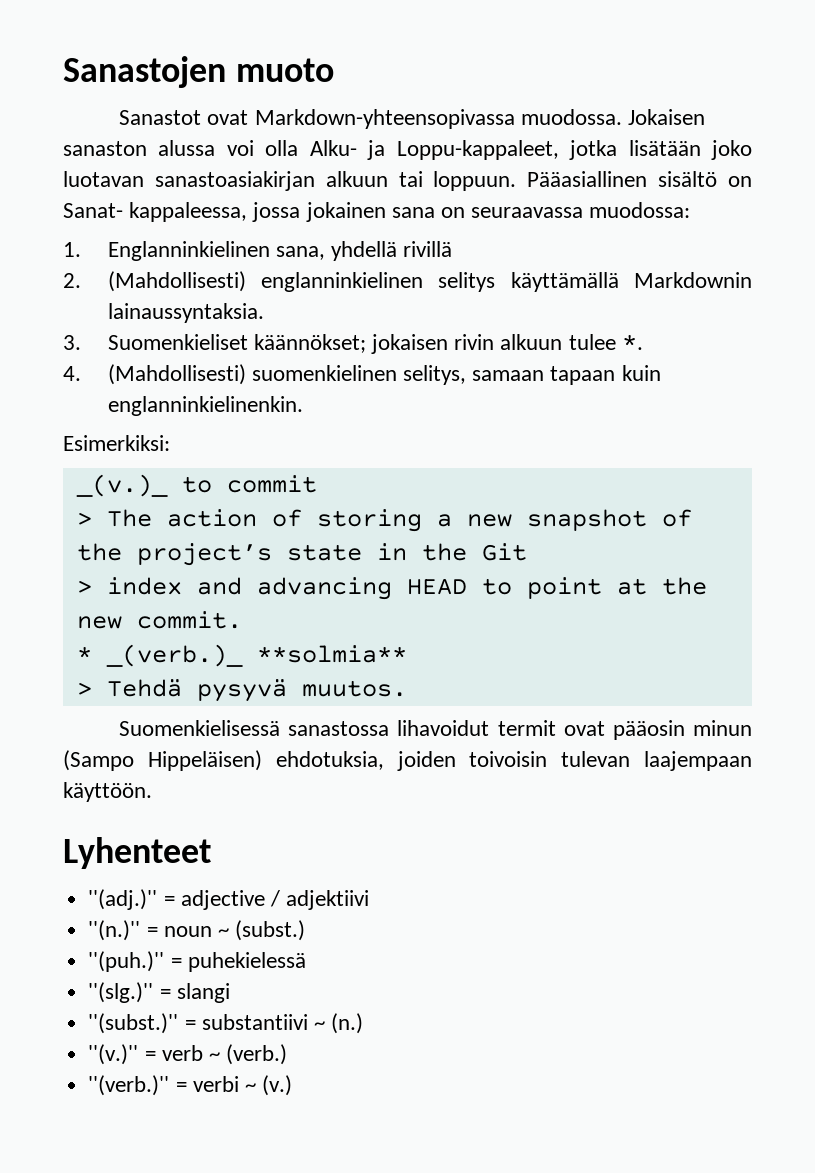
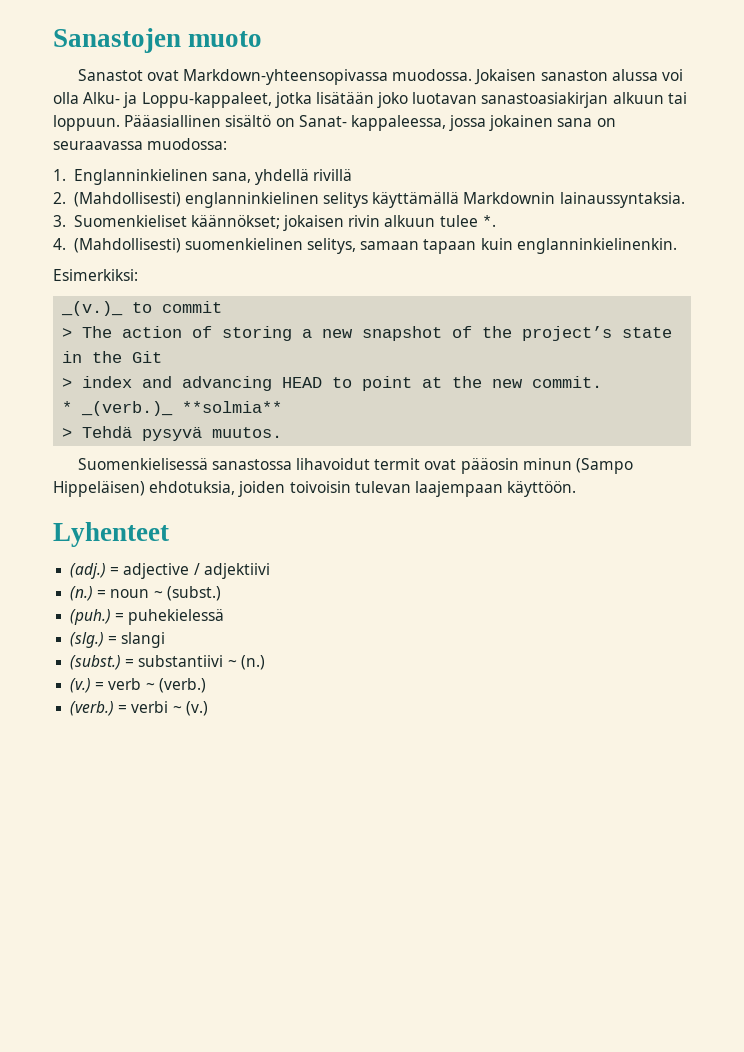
- ''(adj.)''
+ (adj.)
  = adjective / adjektiivi
- ''(n.)''
+ (n.)
- ''(puh.)''
+ (puh.)
- ''(slg.)''
+ (slg.)
  = slangi
- ''(subst.)''
+ (subst.)
  = substantiivi ~ (n.)
- ''(v.)''
+ (v.)
  = verb ~ (verb.)
- ''(verb.)''
+ (verb.)

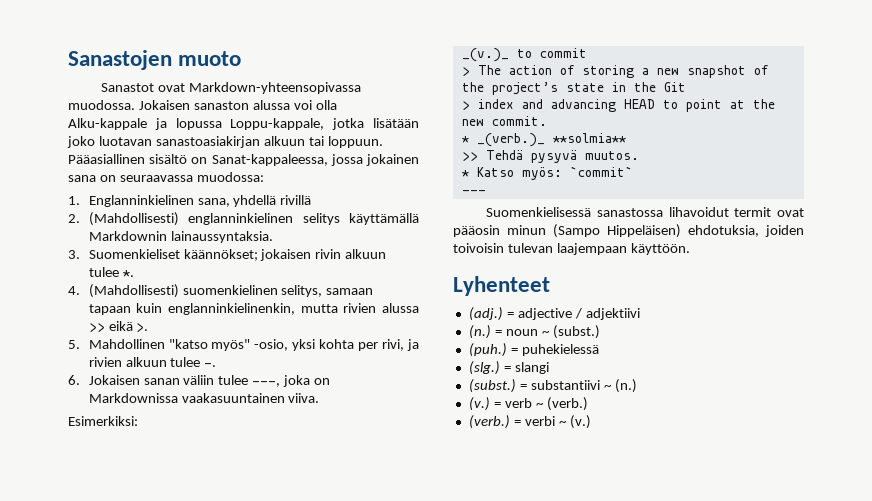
- Jokaisen sanaston alussa voi olla Alku- ja Loppu-kappaleet, jotka lisätään joko luotavan sanastoasiakirjan alkuun tai loppuun.
+ Jokaisen sanaston alussa voi olla Alku-kappale ja lopussa Loppu-kappale, jotka lisätään joko luotavan sanastoasiakirjan alkuun tai loppuun.
- Pääasiallinen sisältö on Sanat- kappaleessa, jossa jokainen sana on seuraavassa muodossa:
+ Pääasiallinen sisältö on Sanat-kappaleessa, jossa jokainen sana on seuraavassa muodossa:
- 4. (Mahdollisesti) suomenkielinen selitys, samaan tapaan kuin englanninkielinenkin.
+ 4. (Mahdollisesti) suomenkielinen selitys, samaan tapaan kuin englanninkielinenkin, mutta rivien alussa >> eikä >.
+ 5. Mahdollinen "katso myös" -osio, yksi kohta per rivi, ja rivien alkuun tulee -.
+ 6. Jokaisen sanan väliin tulee ---, joka on Markdownissa vaakasuuntainen viiva.
- > Tehdä pysyvä muutos.
+ >> Tehdä pysyvä muutos.
+ * Katso myös: `commit`
+ ---

